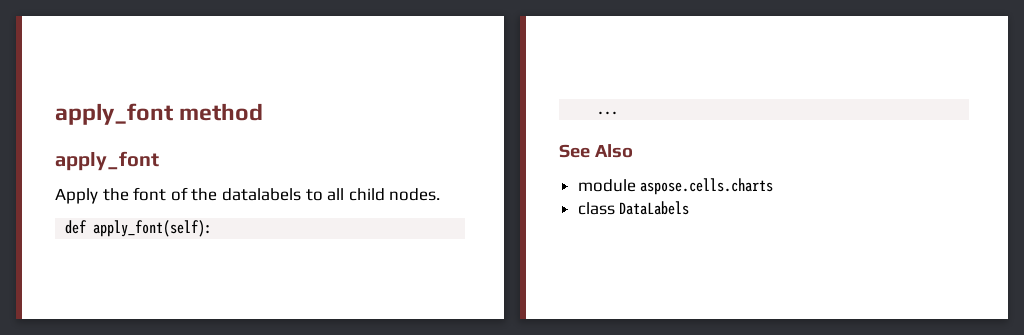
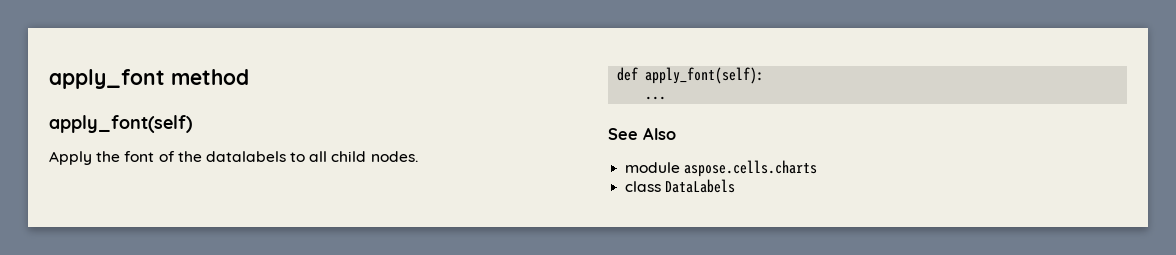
  apply_font method
- apply_font
+ apply_font(self)

